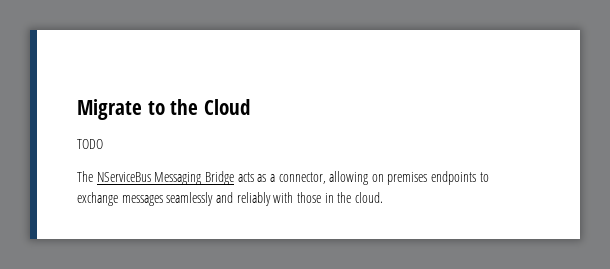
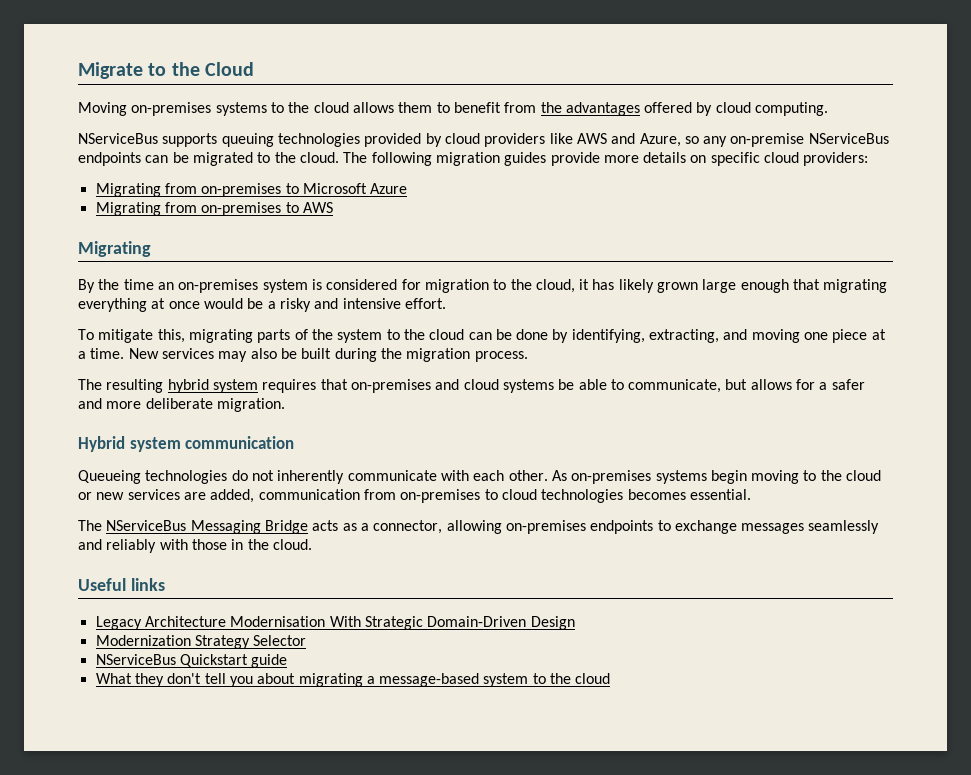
- TODO
+ Moving on-premises systems to the cloud allows them to benefit from the advantages offered by cloud computing.
+ NServiceBus supports queuing technologies provided by cloud providers like AWS and Azure, so any on-premise NServiceBus endpoints can be migrated to the cloud. The following migration guides provide more details on specific cloud providers:
+ Migrating from on-premises to Microsoft Azure
+ Migrating from on-premises to AWS
+ Migrating
+ By the time an on-premises system is considered for migration to the cloud, it has likely grown large enough that migrating everything at once would be a risky and intensive effort.
+ To mitigate this, migrating parts of the system to the cloud can be done by identifying, extracting, and moving one piece at a time. New services may also be built during the migration process.
+ The resulting hybrid system requires that on-premises and cloud systems be able to communicate, but allows for a safer and more deliberate migration.
+ Hybrid system communication
+ Queueing technologies do not inherently communicate with each other. As on-premises systems begin moving to the cloud or new services are added, communication from on-premises to cloud technologies becomes essential.
- The NServiceBus Messaging Bridge acts as a connector, allowing on premises endpoints to exchange messages seamlessly and reliably with those in the cloud.
+ The NServiceBus Messaging Bridge acts as a connector, allowing on-premises endpoints to exchange messages seamlessly and reliably with those in the cloud.
+ Useful links
+ Legacy Architecture Modernisation With Strategic Domain-Driven Design
+ Modernization Strategy Selector
+ NServiceBus Quickstart guide
+ What they don't tell you about migrating a message-based system to the cloud

